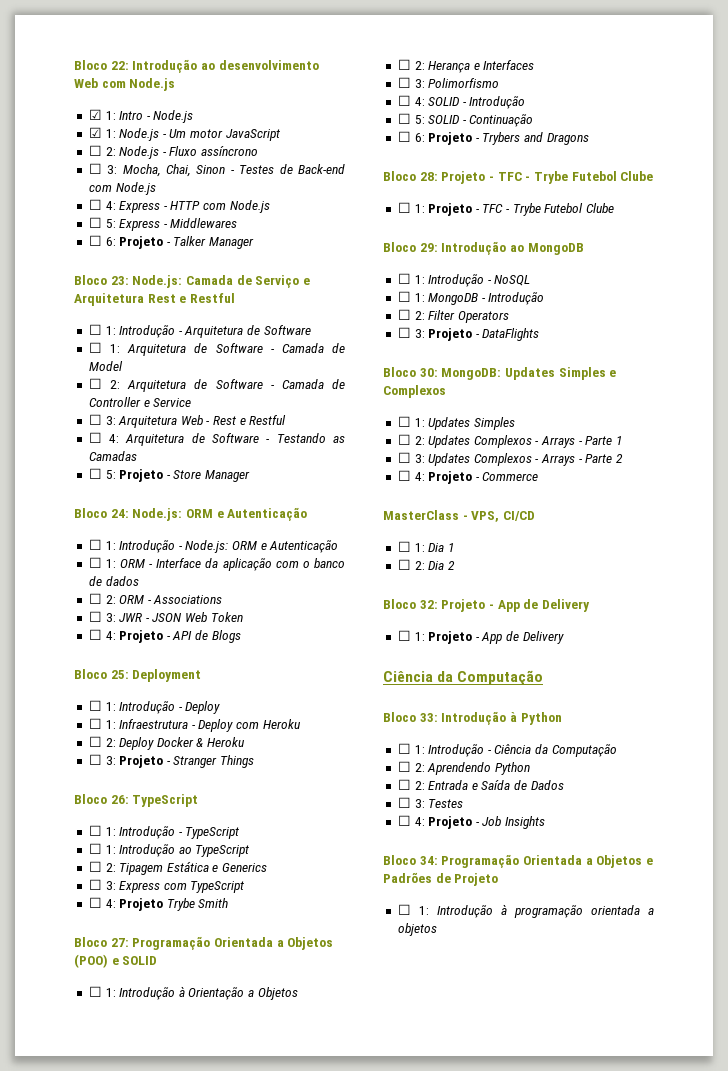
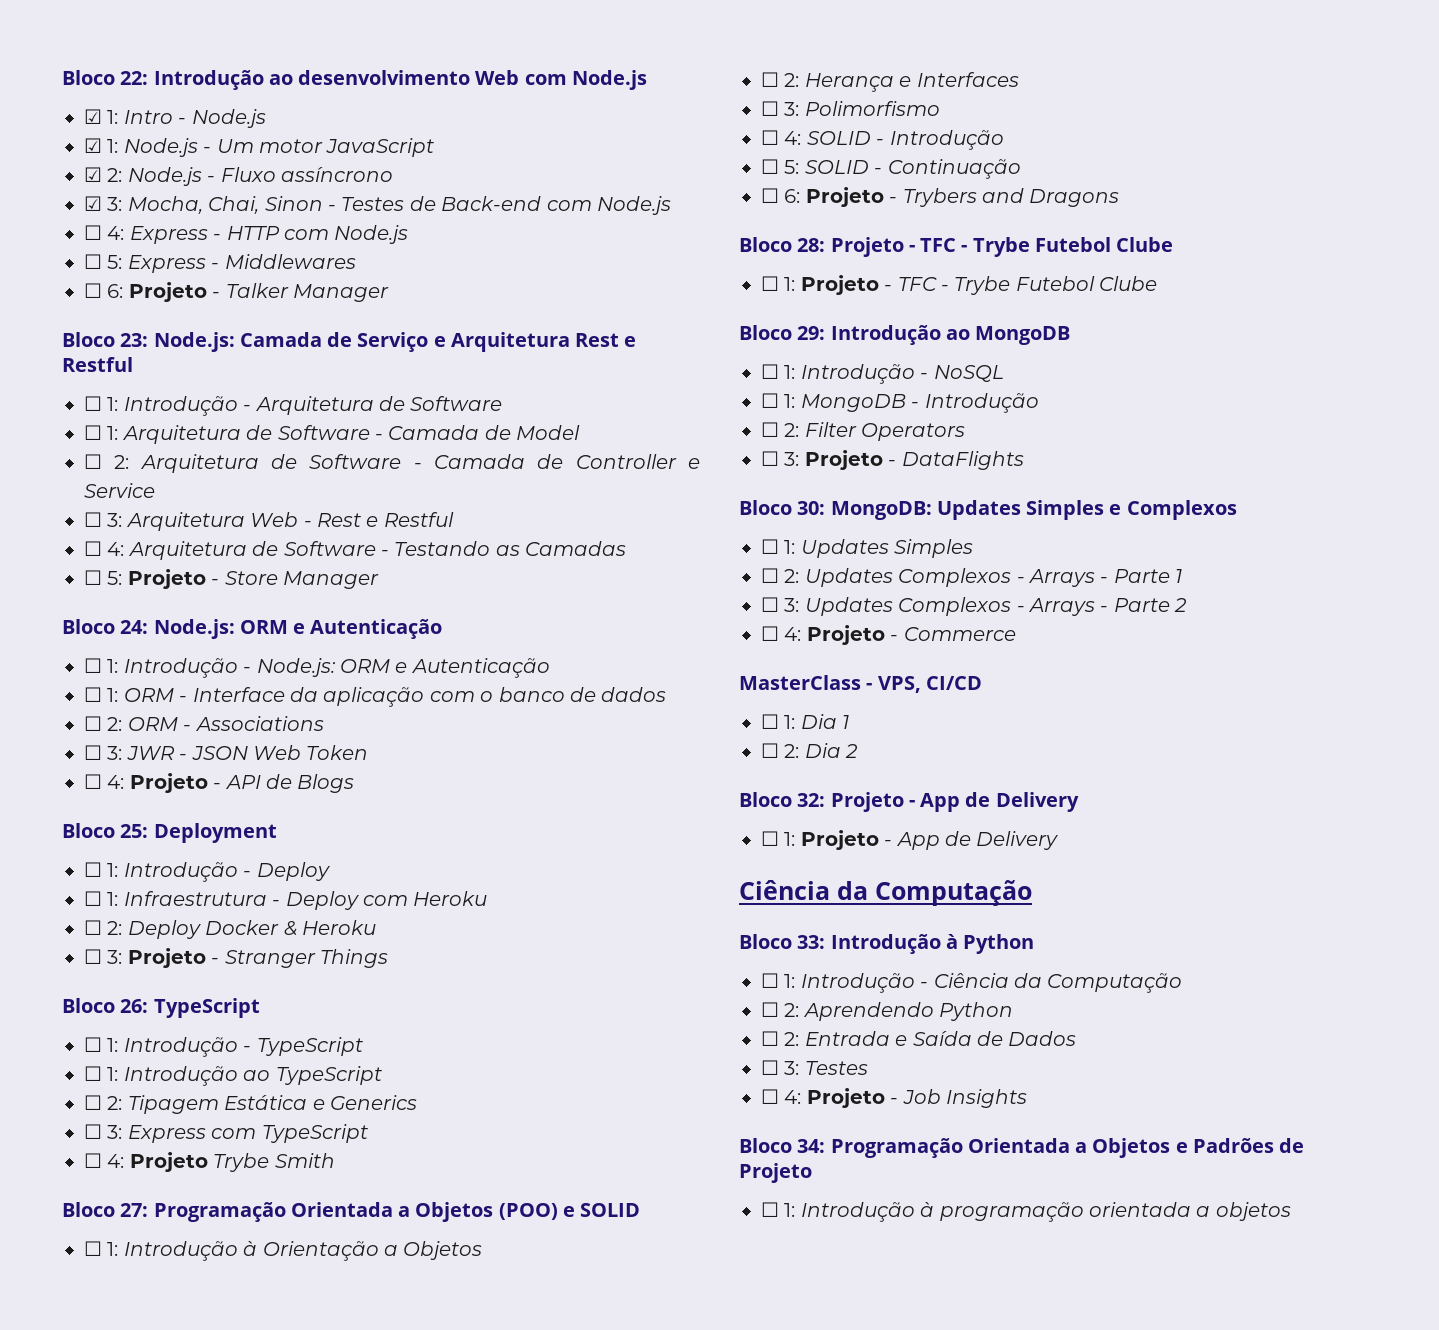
- ☐ 2: Node.js - Fluxo assíncrono
+ ☑ 2: Node.js - Fluxo assíncrono
- ☐ 3: Mocha, Chai, Sinon - Testes de Back-end com Node.js
+ ☑ 3: Mocha, Chai, Sinon - Testes de Back-end com Node.js

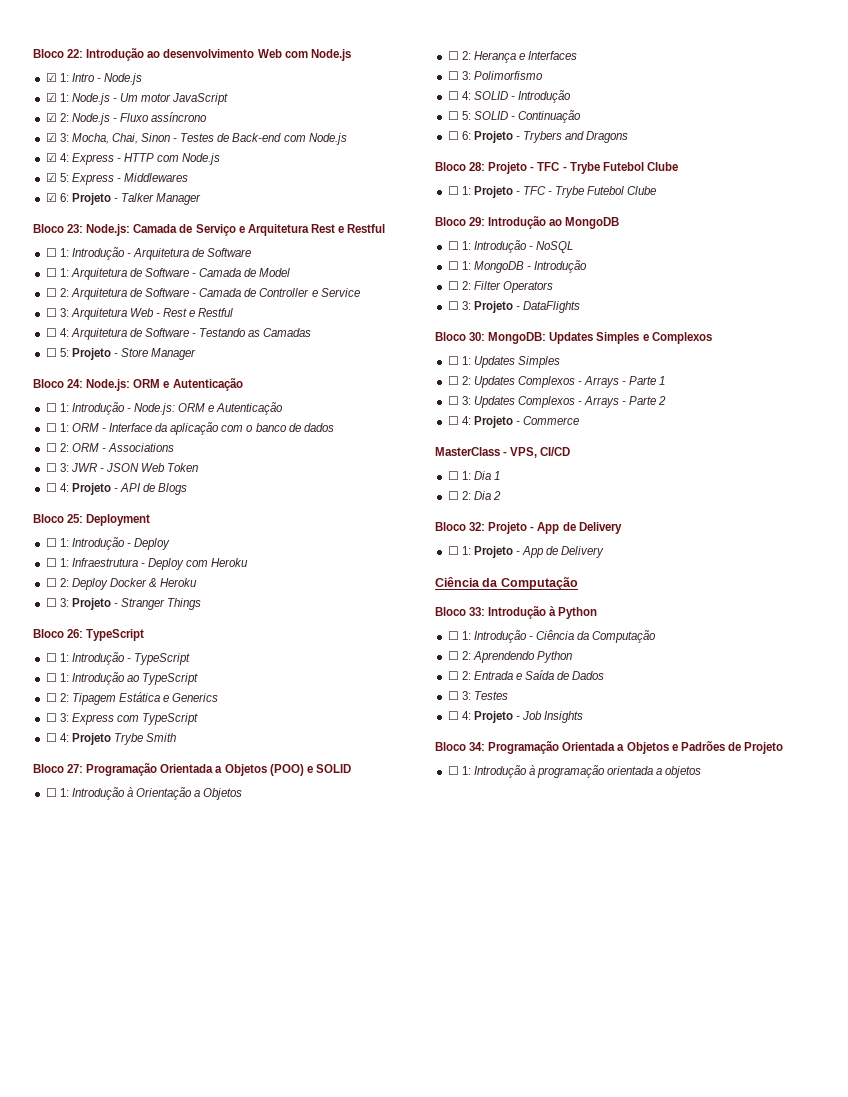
- ☐ 4: Express - HTTP com Node.js
+ ☑ 4: Express - HTTP com Node.js
- ☐ 5: Express - Middlewares
+ ☑ 5: Express - Middlewares
- ☐ 6: Projeto - Talker Manager
+ ☑ 6: Projeto - Talker Manager

